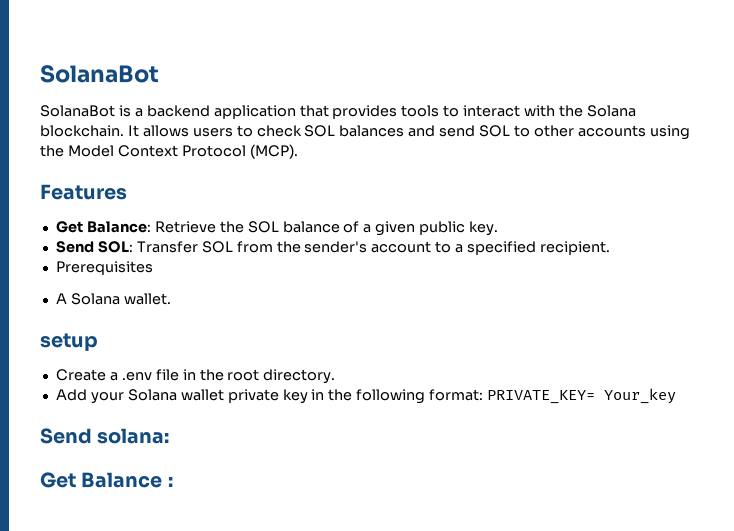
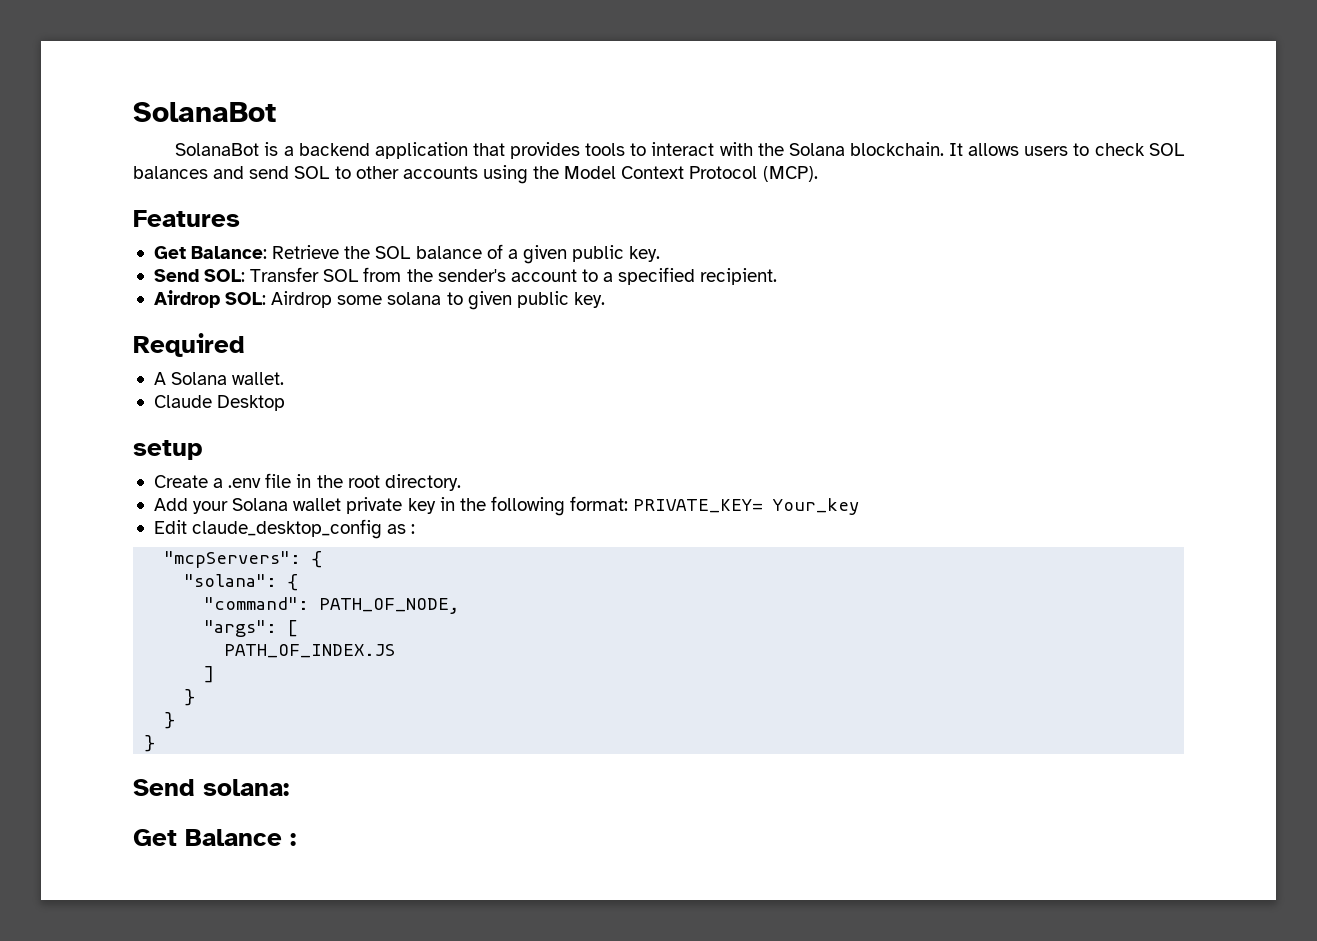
- Prerequisites
+ Airdrop SOL: Airdrop some solana to given public key.
+ Required
+ Claude Desktop
+ Edit claude_desktop_config as :
+ "mcpServers": {
+ "solana": {
+ "command": PATH_OF_NODE,
+ "args": [
+ PATH_OF_INDEX.JS
+ ]
+ }
+ }
+ }

